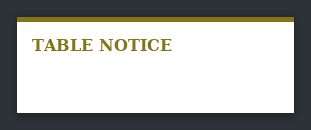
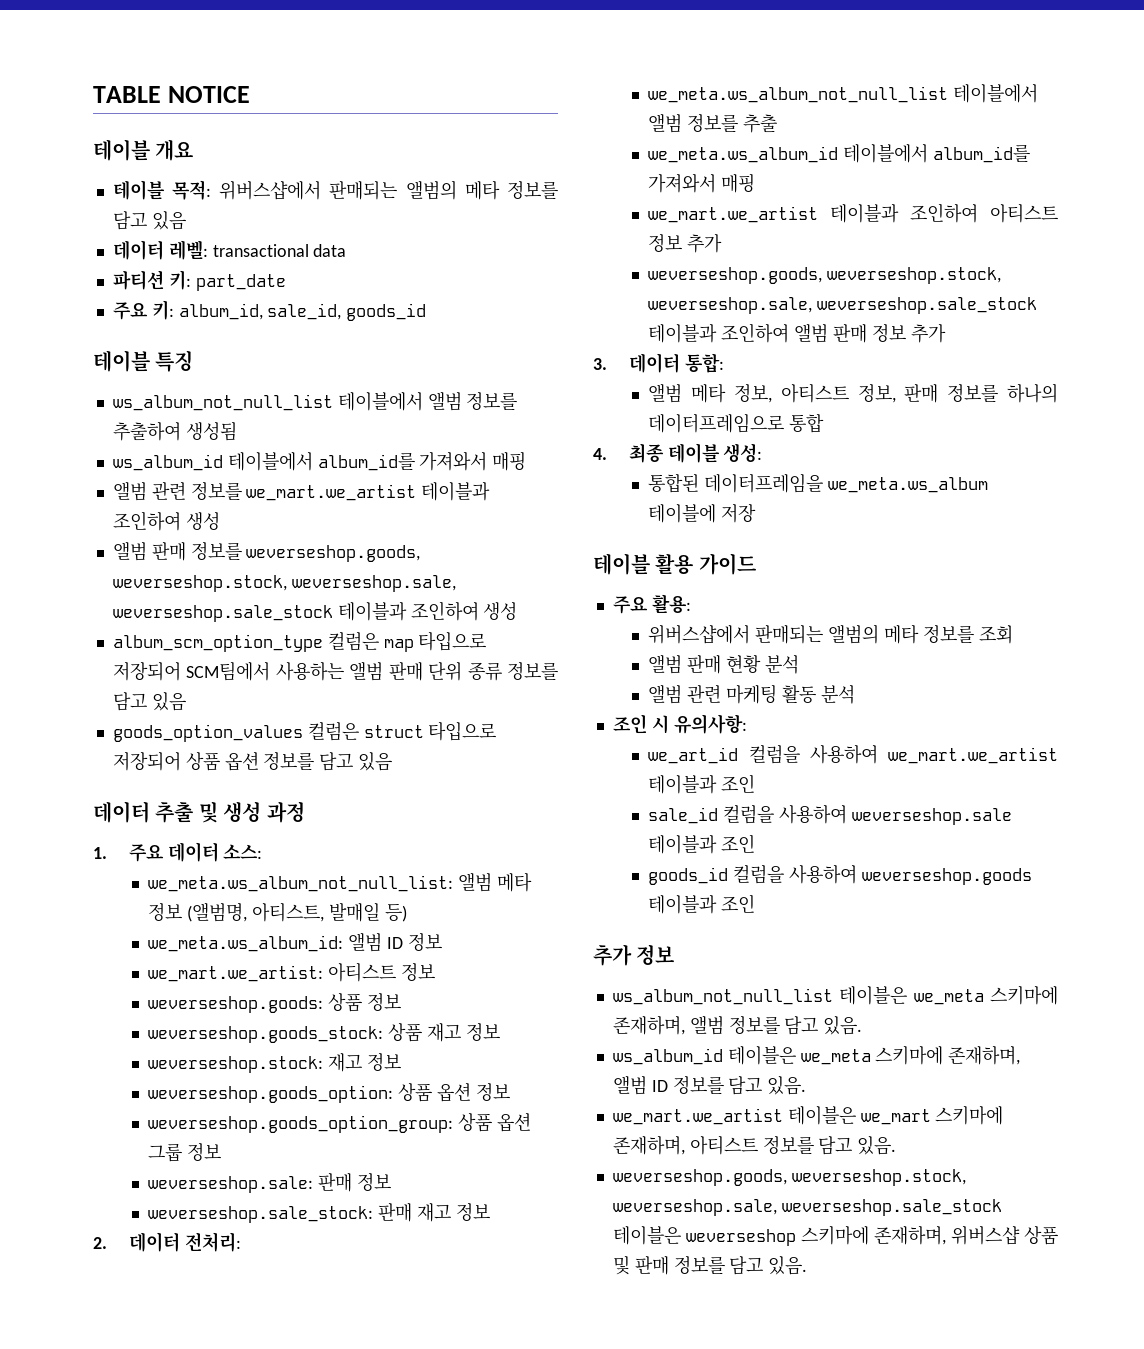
+ 테이블 개요
+ 테이블 목적: 위버스샵에서 판매되는 앨범의 메타 정보를 담고 있음
+ 데이터 레벨: transactional data
+ 파티션 키: part_date
+ 주요 키: album_id, sale_id, goods_id
+ 테이블 특징
+ ws_album_not_null_list 테이블에서 앨범 정보를 추출하여 생성됨
+ ws_album_id 테이블에서 album_id를 가져와서 매핑
+ 앨범 관련 정보를 we_mart.we_artist 테이블과 조인하여 생성
+ 앨범 판매 정보를 weverseshop.goods, weverseshop.stock, weverseshop.sale, weverseshop.sale_stock 테이블과 조인하여 생성
+ album_scm_option_type 컬럼은 map 타입으로 저장되어 SCM팀에서 사용하는 앨범 판매 단위 종류 정보를 담고 있음
+ goods_option_values 컬럼은 struct 타입으로 저장되어 상품 옵션 정보를 담고 있음
+ 데이터 추출 및 생성 과정
+ 1. 주요 데이터 소스:
+ we_meta.ws_album_not_null_list: 앨범 메타 정보 (앨범명, 아티스트, 발매일 등)
+ we_meta.ws_album_id: 앨범 ID 정보
+ we_mart.we_artist: 아티스트 정보
+ weverseshop.goods: 상품 정보
+ weverseshop.goods_stock: 상품 재고 정보
+ weverseshop.stock: 재고 정보
+ weverseshop.goods_option: 상품 옵션 정보
+ weverseshop.goods_option_group: 상품 옵션 그룹 정보
+ weverseshop.sale: 판매 정보
+ weverseshop.sale_stock: 판매 재고 정보
+ 2. 데이터 전처리:
+ we_meta.ws_album_not_null_list 테이블에서 앨범 정보를 추출
+ we_meta.ws_album_id 테이블에서 album_id를 가져와서 매핑
+ we_mart.we_artist 테이블과 조인하여 아티스트 정보 추가
+ weverseshop.goods, weverseshop.stock, weverseshop.sale, weverseshop.sale_stock 테이블과 조인하여 앨범 판매 정보 추가
+ 3. 데이터 통합:
+ 앨범 메타 정보, 아티스트 정보, 판매 정보를 하나의 데이터프레임으로 통합
+ 4. 최종 테이블 생성:
+ 통합된 데이터프레임을 we_meta.ws_album 테이블에 저장
+ 테이블 활용 가이드
+ 주요 활용:
+ 위버스샵에서 판매되는 앨범의 메타 정보를 조회
+ 앨범 판매 현황 분석
+ 앨범 관련 마케팅 활동 분석
+ 조인 시 유의사항:
+ we_art_id 컬럼을 사용하여 we_mart.we_artist 테이블과 조인
+ sale_id 컬럼을 사용하여 weverseshop.sale 테이블과 조인
+ goods_id 컬럼을 사용하여 weverseshop.goods 테이블과 조인
+ 추가 정보
+ ws_album_not_null_list 테이블은 we_meta 스키마에 존재하며, 앨범 정보를 담고 있음.
+ ws_album_id 테이블은 we_meta 스키마에 존재하며, 앨범 ID 정보를 담고 있음.
+ we_mart.we_artist 테이블은 we_mart 스키마에 존재하며, 아티스트 정보를 담고 있음.
+ weverseshop.goods, weverseshop.stock, weverseshop.sale, weverseshop.sale_stock 테이블은 weverseshop 스키마에 존재하며, 위버스샵 상품 및 판매 정보를 담고 있음.

